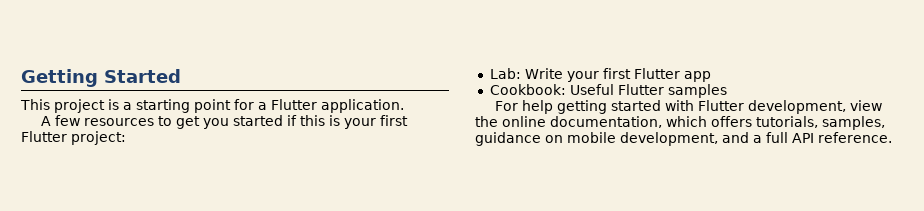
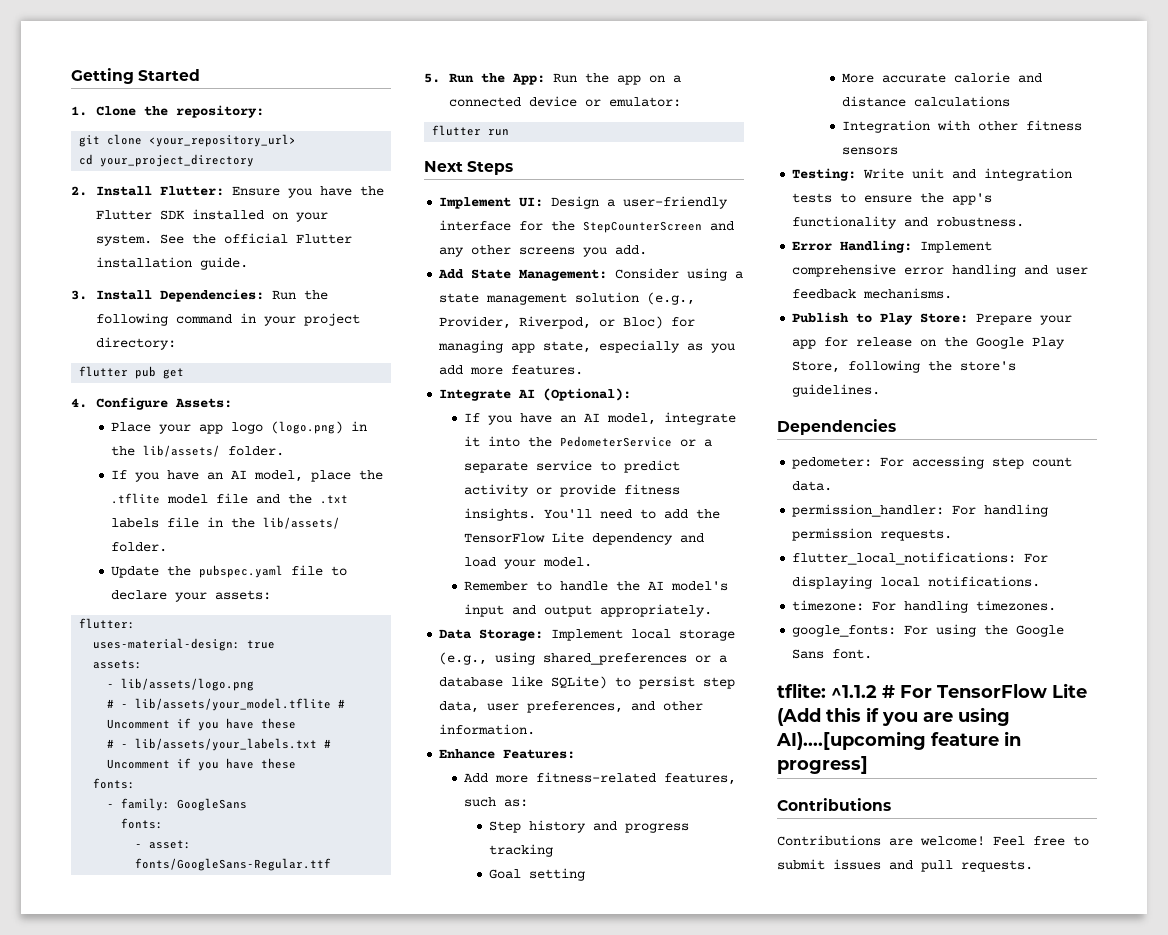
- This project is a starting point for a Flutter application.
- A few resources to get you started if this is your first Flutter project:
- Lab: Write your first Flutter app
- Cookbook: Useful Flutter samples
- For help getting started with Flutter development, view the online documentation, which offers tutorials, samples, guidance on mobile development, and a full API reference.
+ 1. Clone the repository:
+ git clone <your_repository_url>
+ cd your_project_directory
+ 2. Install Flutter: Ensure you have the Flutter SDK installed on your system. See the official Flutter installation guide.
+ 3. Install Dependencies: Run the following command in your project directory:
+ flutter pub get
+ 4. Configure Assets:
+ Place your app logo (logo.png) in the lib/assets/ folder.
+ If you have an AI model, place the .tflite model file and the .txt labels file in the lib/assets/ folder.
+ Update the pubspec.yaml file to declare your assets:
+ flutter:
+ uses-material-design: true
+ assets:
+ - lib/assets/logo.png
+ # - lib/assets/your_model.tflite # Uncomment if you have these
+ # - lib/assets/your_labels.txt # Uncomment if you have these
+ fonts:
+ - family: GoogleSans
+ fonts:
+ - asset: fonts/GoogleSans-Regular.ttf
+ 5. Run the App: Run the app on a connected device or emulator:
+ flutter run
+ Next Steps
+ Implement UI: Design a user-friendly interface for the StepCounterScreen and any other screens you add.
+ Add State Management: Consider using a state management solution (e.g., Provider, Riverpod, or Bloc) for managing app state, especially as you add more features.
+ Integrate AI (Optional):
+ If you have an AI model, integrate it into the PedometerService or a separate service to predict activity or provide fitness insights. You'll need to add the TensorFlow Lite dependency and load your model.
+ Remember to handle the AI model's input and output appropriately.
+ Data Storage: Implement local storage (e.g., using shared_preferences or a database like SQLite) to persist step data, user preferences, and other information.
+ Enhance Features:
+ Add more fitness-related features, such as:
+ Step history and progress tracking
+ Goal setting
+ More accurate calorie and distance calculations
+ Integration with other fitness sensors
+ Testing: Write unit and integration tests to ensure the app's functionality and robustness.
+ Error Handling: Implement comprehensive error handling and user feedback mechanisms.
+ Publish to Play Store: Prepare your app for release on the Google Play Store, following the store's guidelines.
+ Dependencies
+ pedometer: For accessing step count data.
+ permission_handler: For handling permission requests.
+ flutter_local_notifications: For displaying local notifications.
+ timezone: For handling timezones.
+ google_fonts: For using the Google Sans font.
+ tflite: ^1.1.2 # For TensorFlow Lite (Add this if you are using AI)....[upcoming feature in progress]
+ Contributions
+ Contributions are welcome! Feel free to submit issues and pull requests.

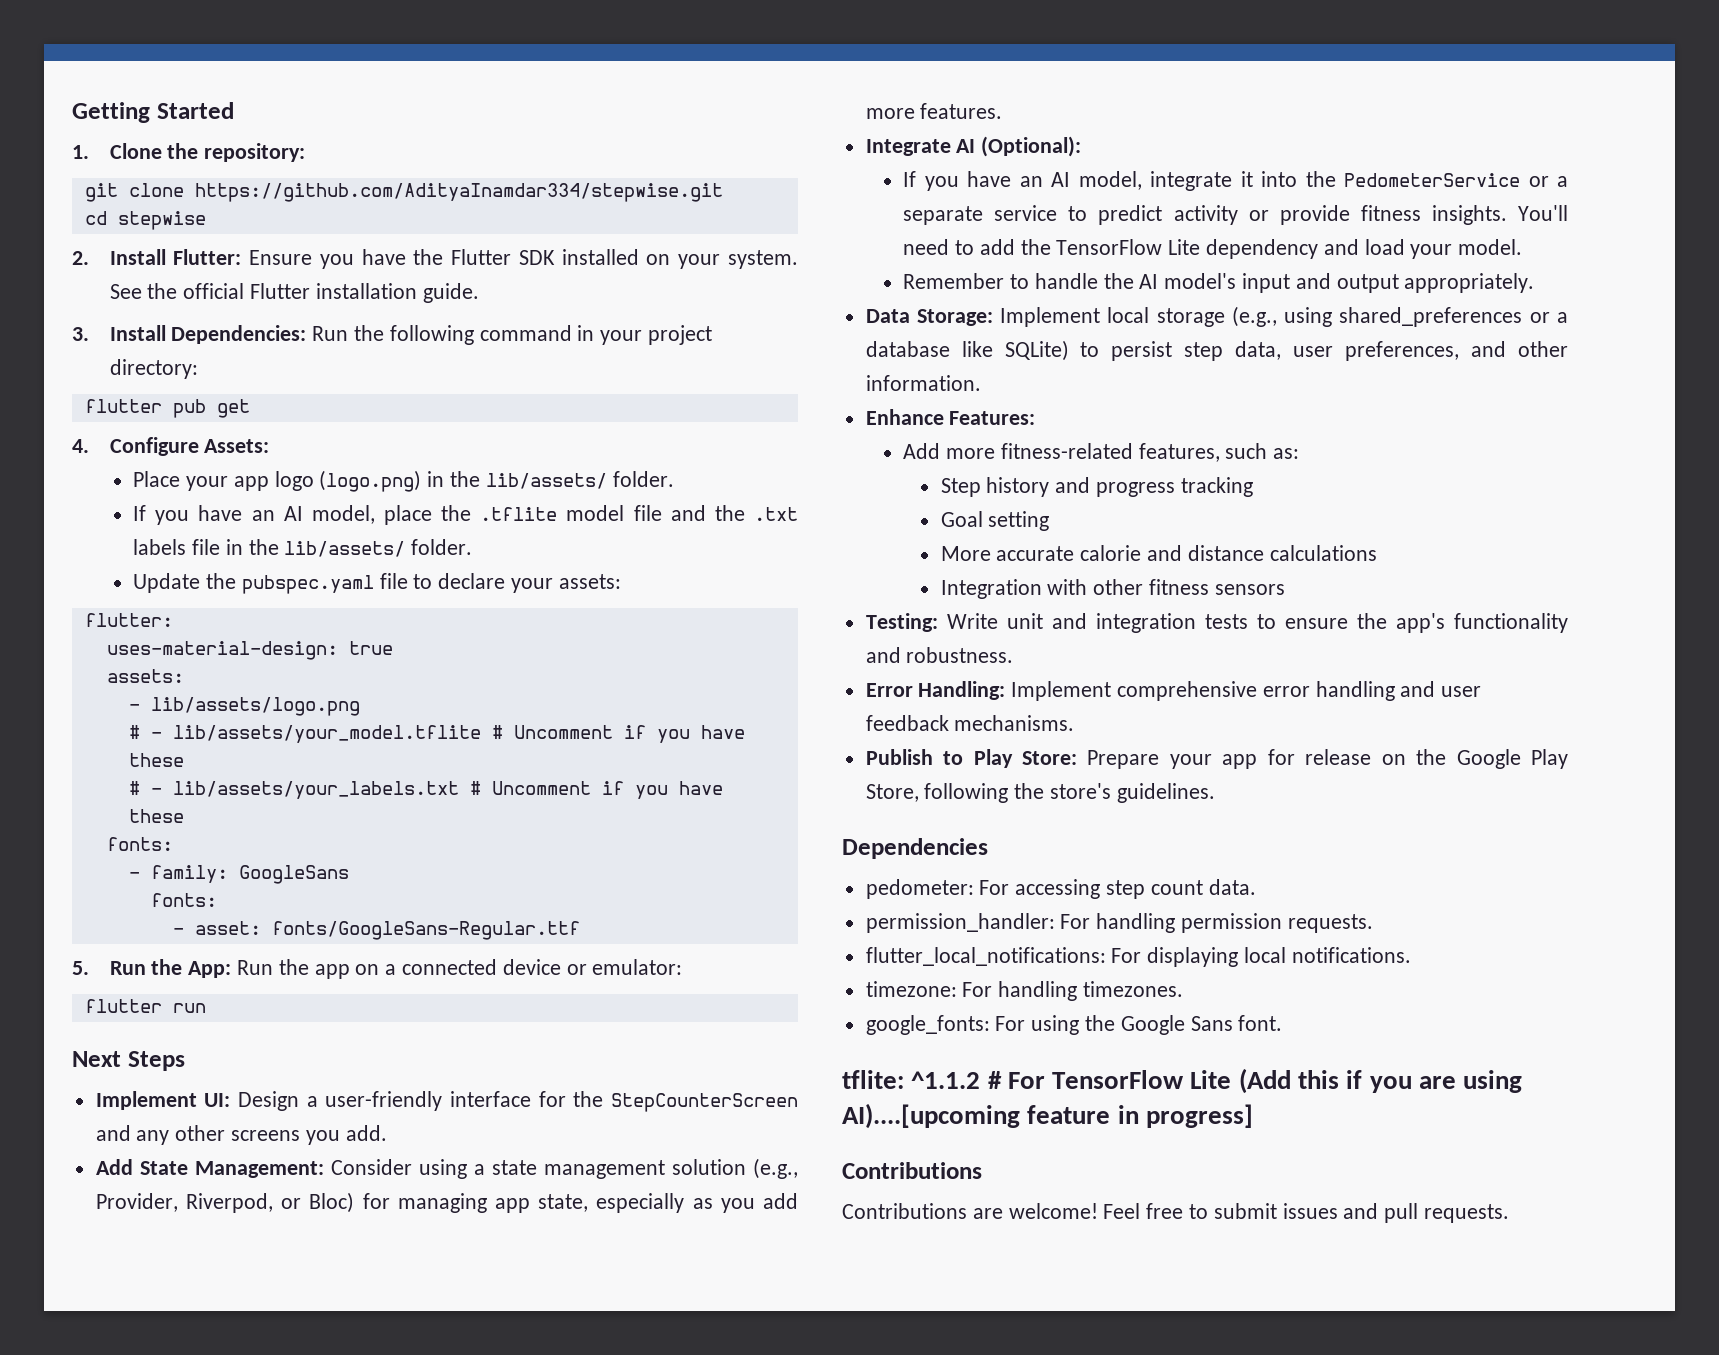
- git clone <your_repository_url>
+ git clone https://github.com/AdityaInamdar334/stepwise.git
- cd your_project_directory
+ cd stepwise

